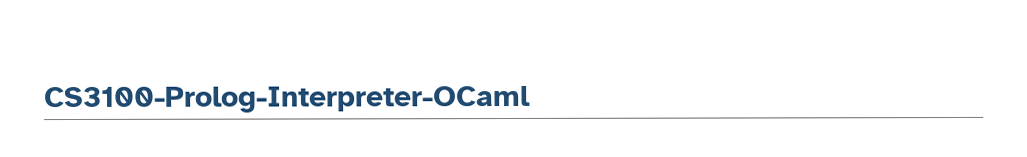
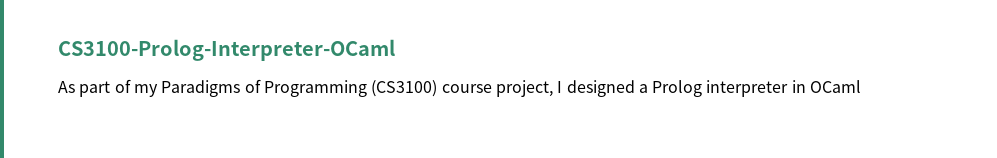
+ As part of my Paradigms of Programming (CS3100) course project, I designed a Prolog interpreter in OCaml

